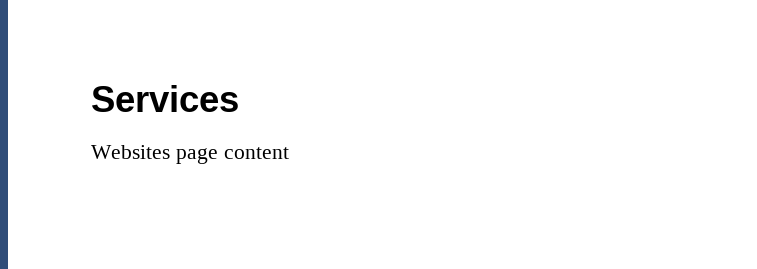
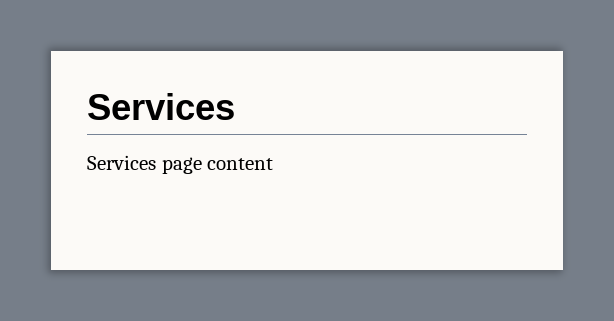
- Websites page content
+ Services page content

